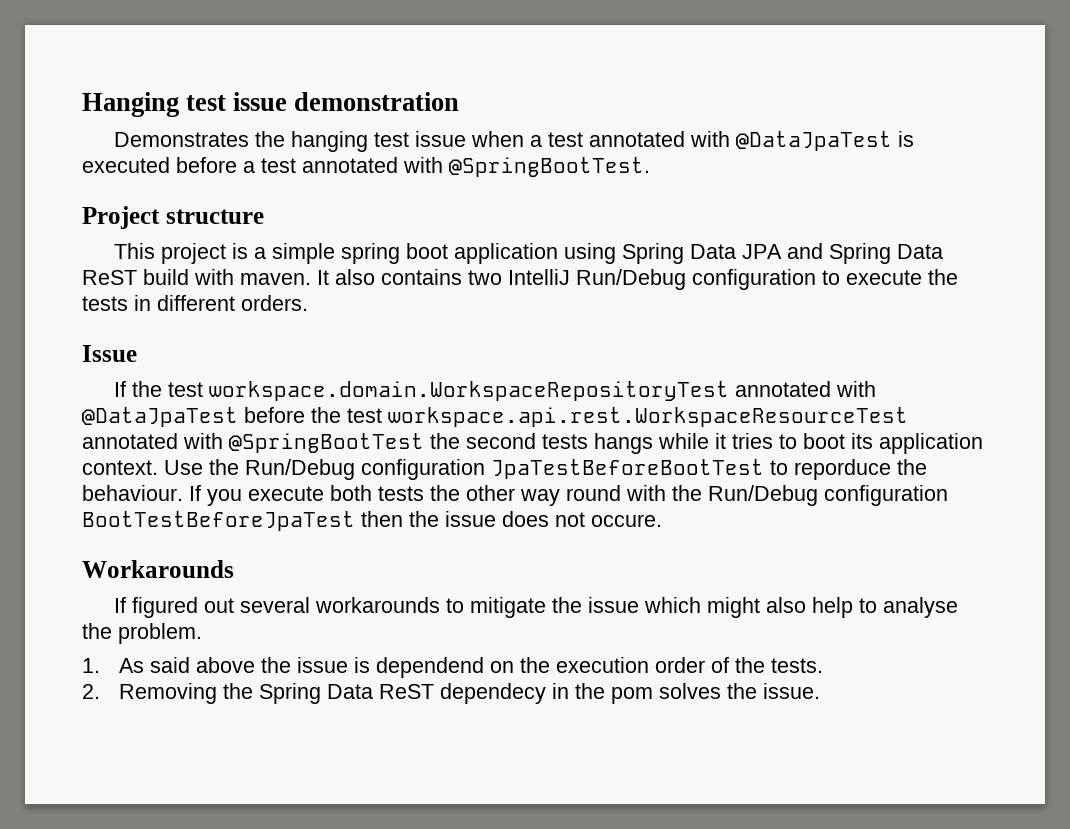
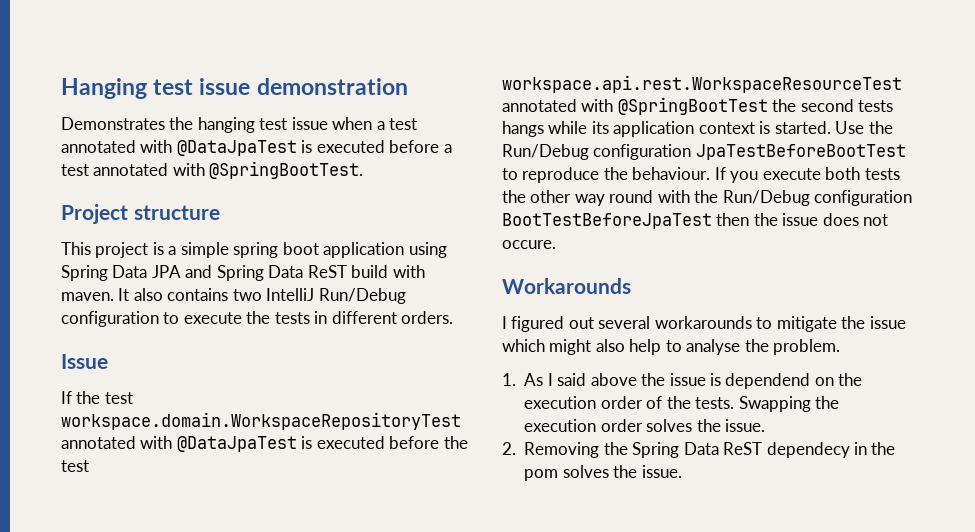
- If the test workspace.domain.WorkspaceRepositoryTest annotated with @DataJpaTest before the test workspace.api.rest.WorkspaceResourceTest annotated with @SpringBootTest the second tests hangs while it tries to boot its application context.
+ If the test workspace.domain.WorkspaceRepositoryTest annotated with @DataJpaTest is executed before the test workspace.api.rest.WorkspaceResourceTest annotated with @SpringBootTest the second tests hangs while its application context is started.
- Use the Run/Debug configuration JpaTestBeforeBootTest to reporduce the behaviour.
+ Use the Run/Debug configuration JpaTestBeforeBootTest to reproduce the behaviour.
- If figured out several workarounds to mitigate the issue which might also help to analyse the problem.
+ I figured out several workarounds to mitigate the issue which might also help to analyse the problem.
- 1. As said above the issue is dependend on the execution order of the tests.
+ 1. As I said above the issue is dependend on the execution order of the tests. Swapping the execution order solves the issue.

